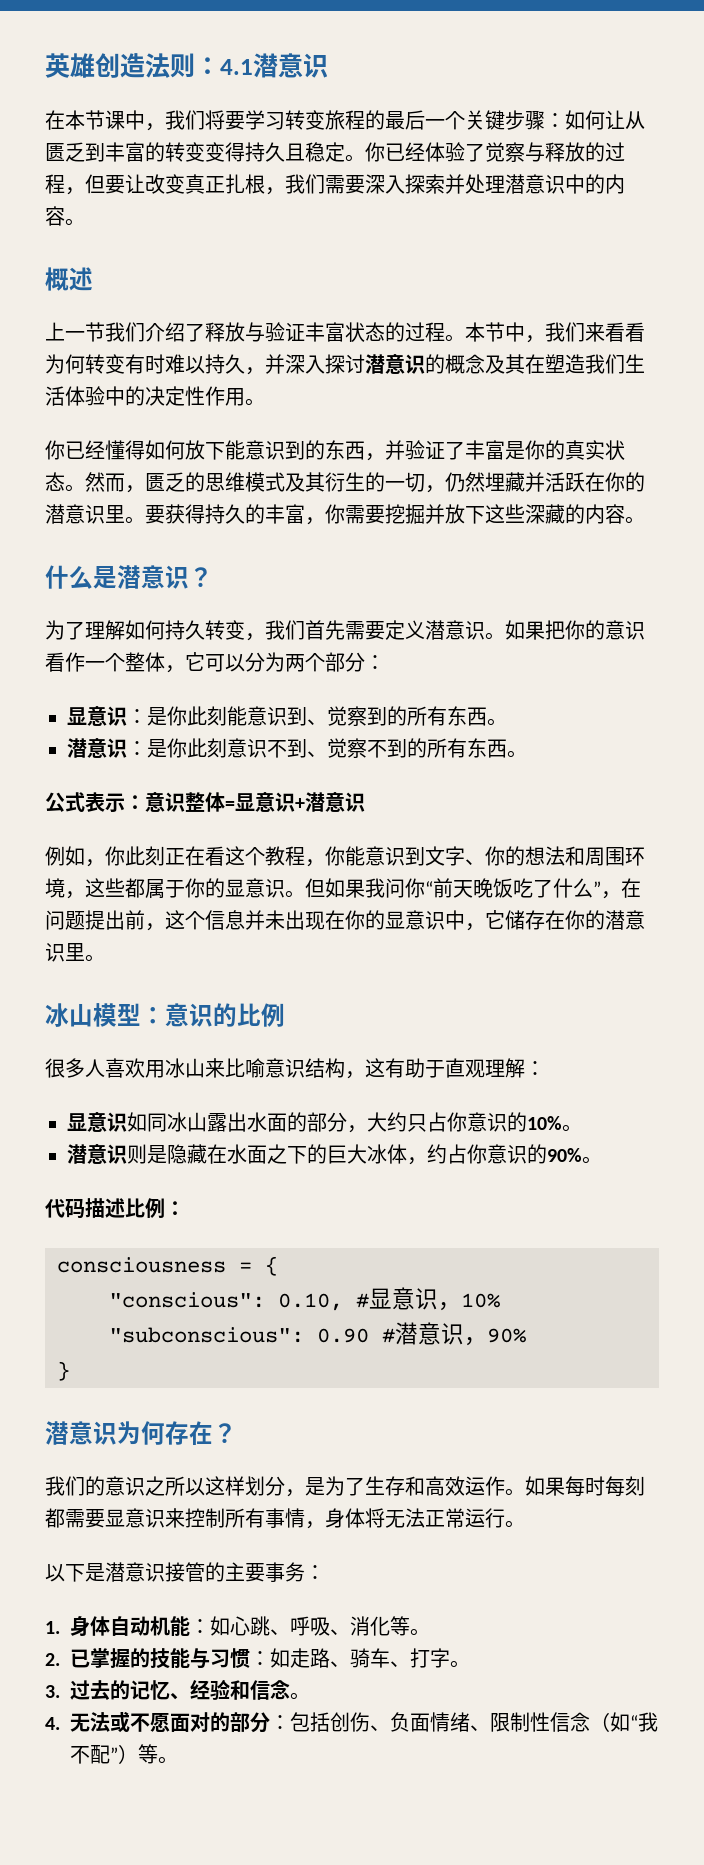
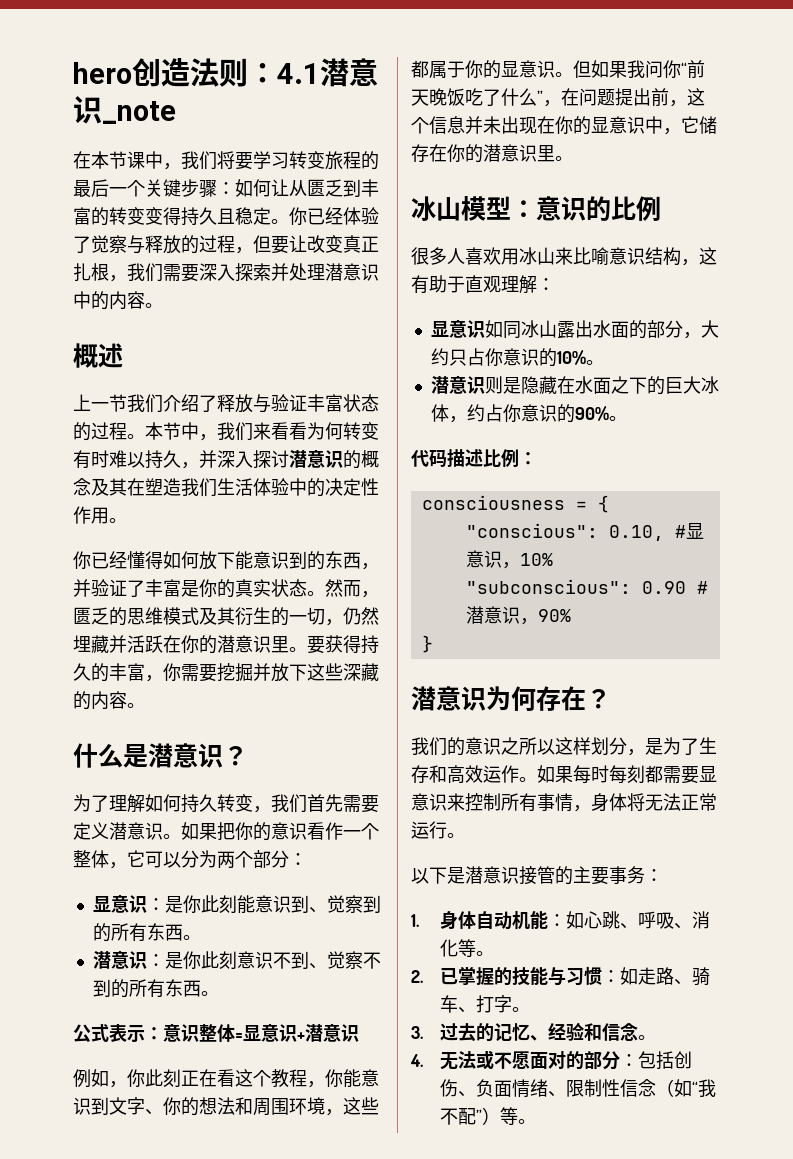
- 英雄创造法则：4.1潜意识
+ hero创造法则：4.1潜意识_note

